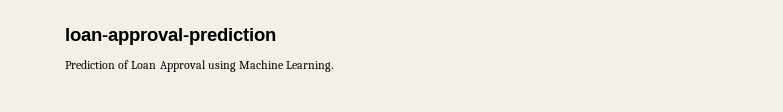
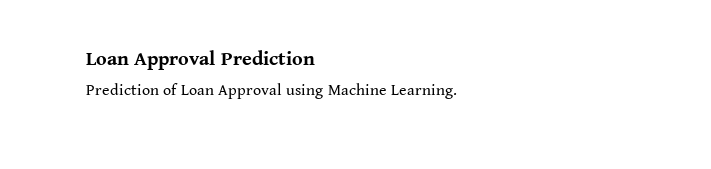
- loan-approval-prediction
+ Loan Approval Prediction

